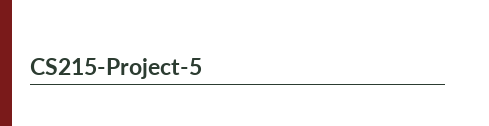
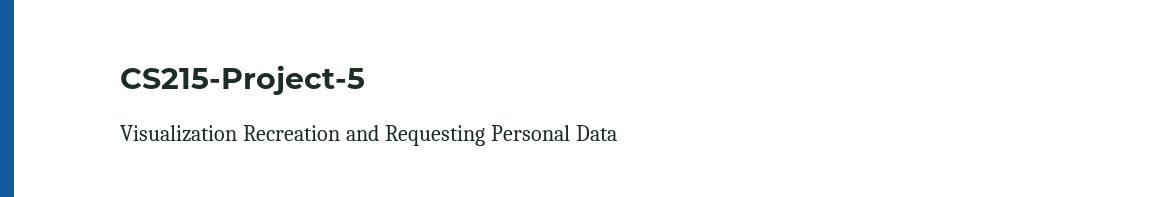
+ Visualization Recreation and Requesting Personal Data

